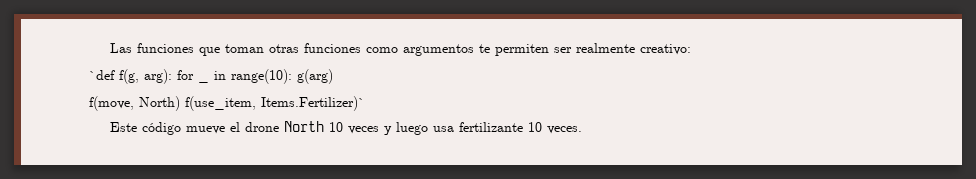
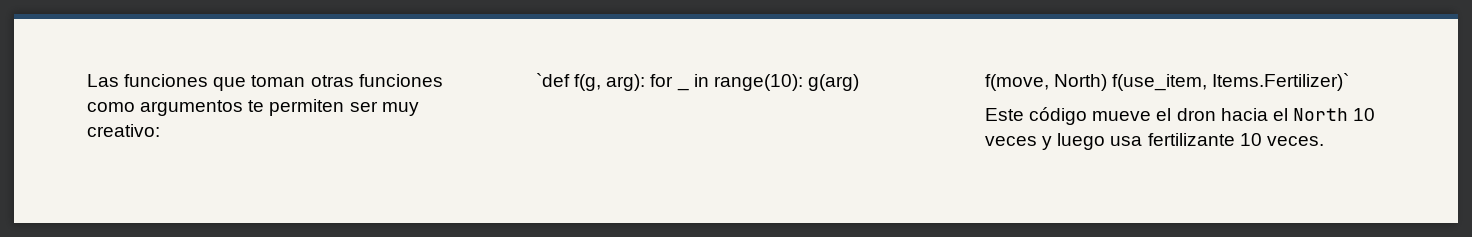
- Las funciones que toman otras funciones como argumentos te permiten ser realmente creativo:
+ Las funciones que toman otras funciones como argumentos te permiten ser muy creativo:
- Este código mueve el drone North 10 veces y luego usa fertilizante 10 veces.
+ Este código mueve el dron hacia el North 10 veces y luego usa fertilizante 10 veces.

